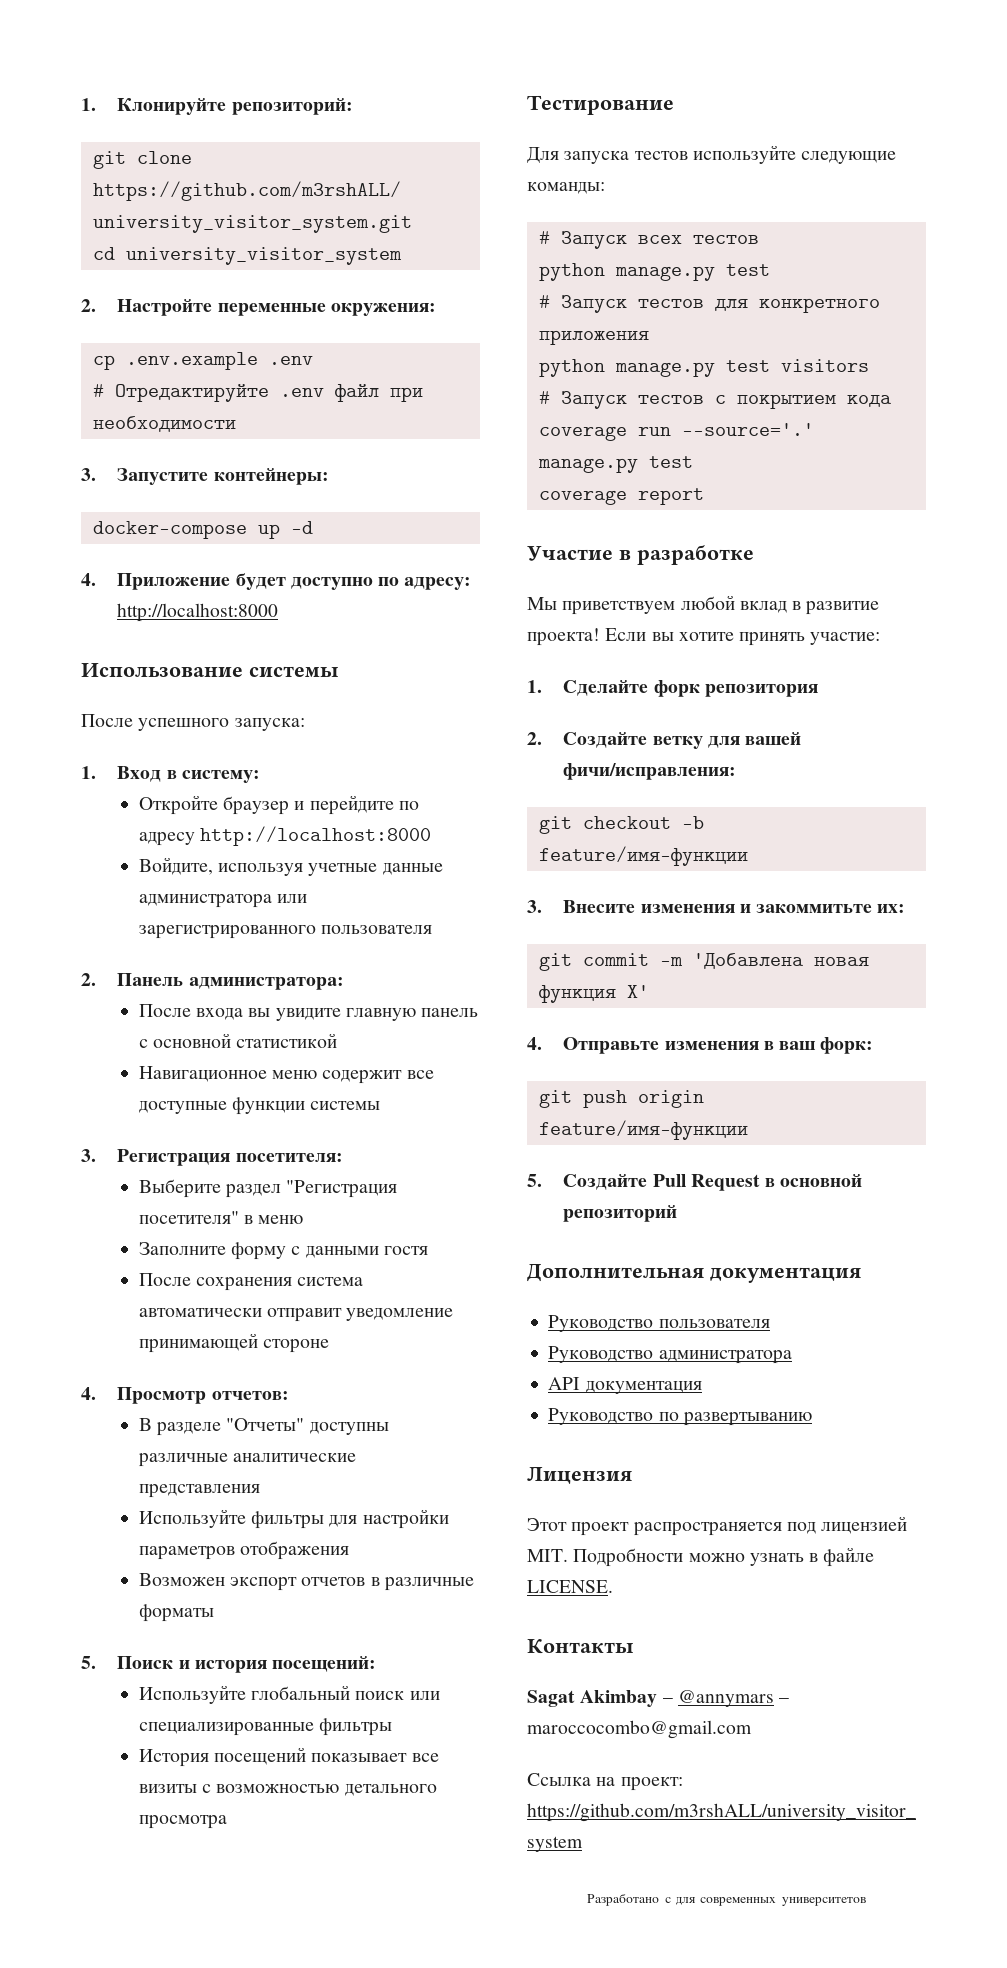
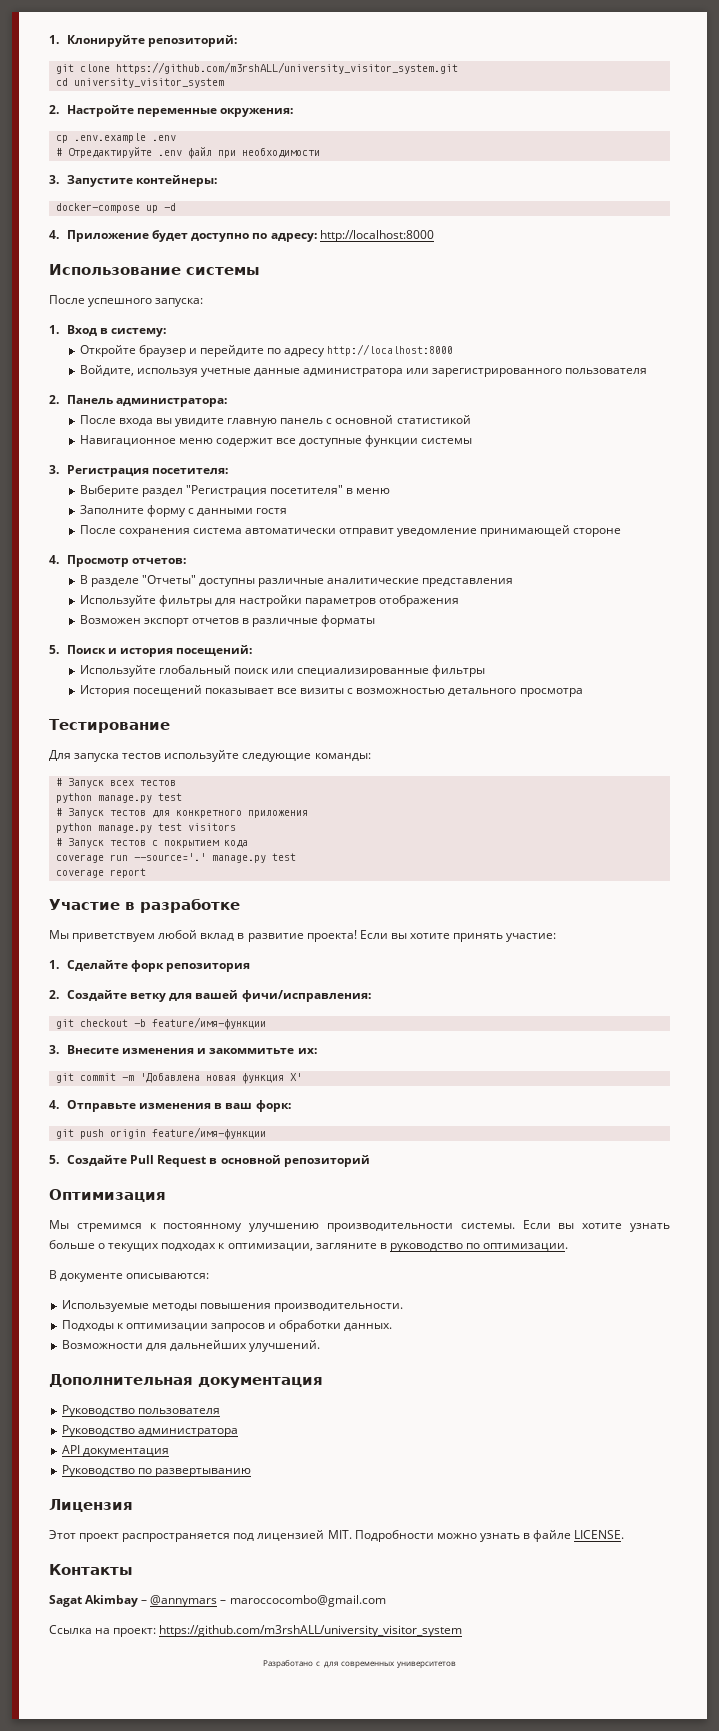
+ Оптимизация
+ Мы стремимся к постоянному улучшению производительности системы. Если вы хотите узнать больше о текущих подходах к оптимизации, загляните в руководство по оптимизации.
+ В документе описываются:
+ Используемые методы повышения производительности.
+ Подходы к оптимизации запросов и обработки данных.
+ Возможности для дальнейших улучшений.

